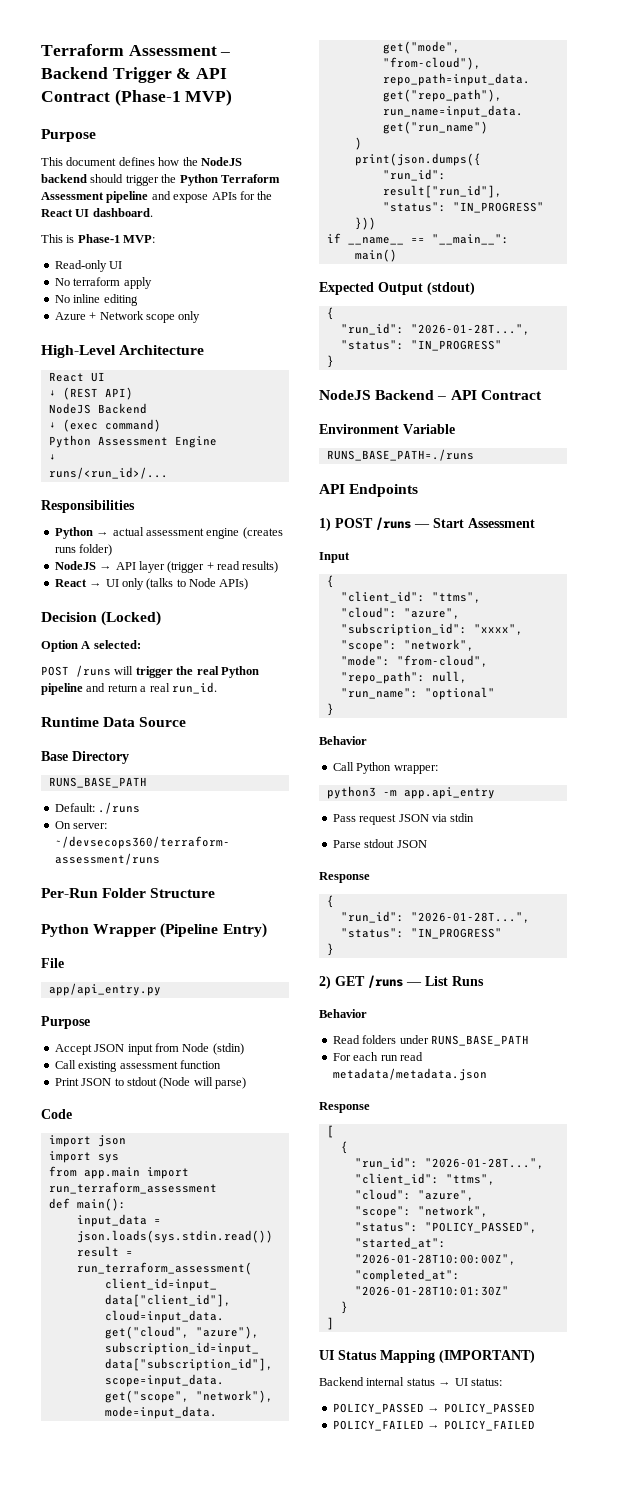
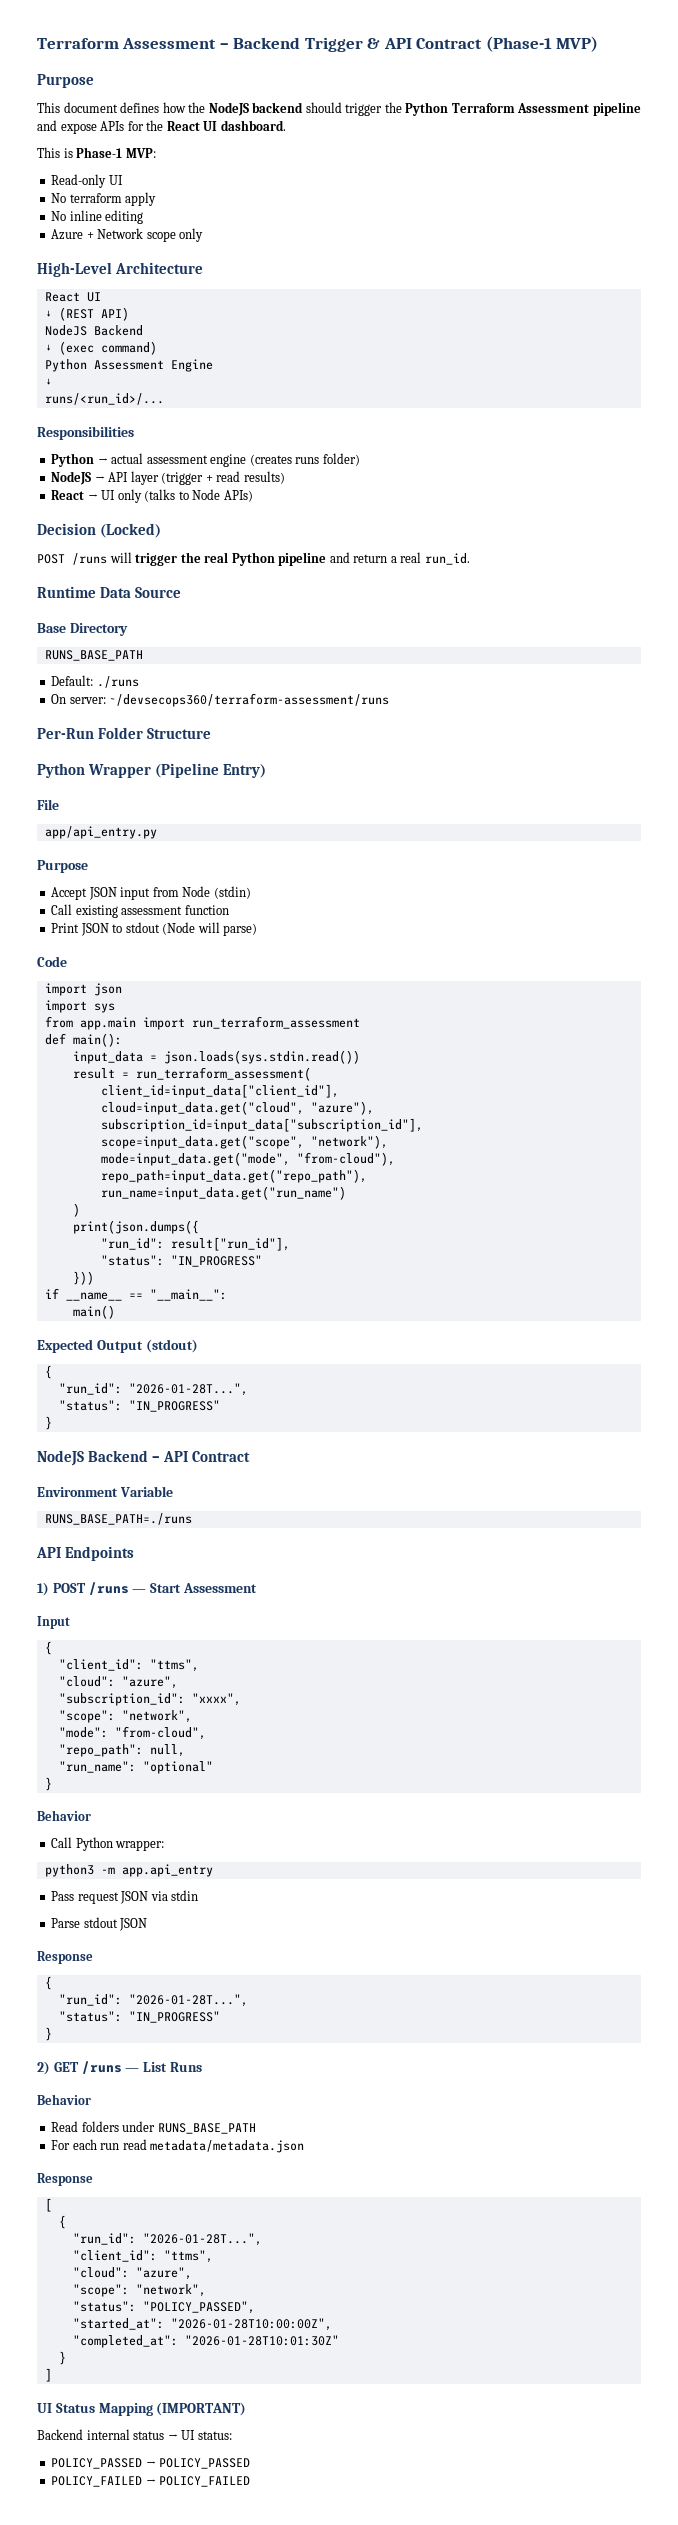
- Option A selected:

